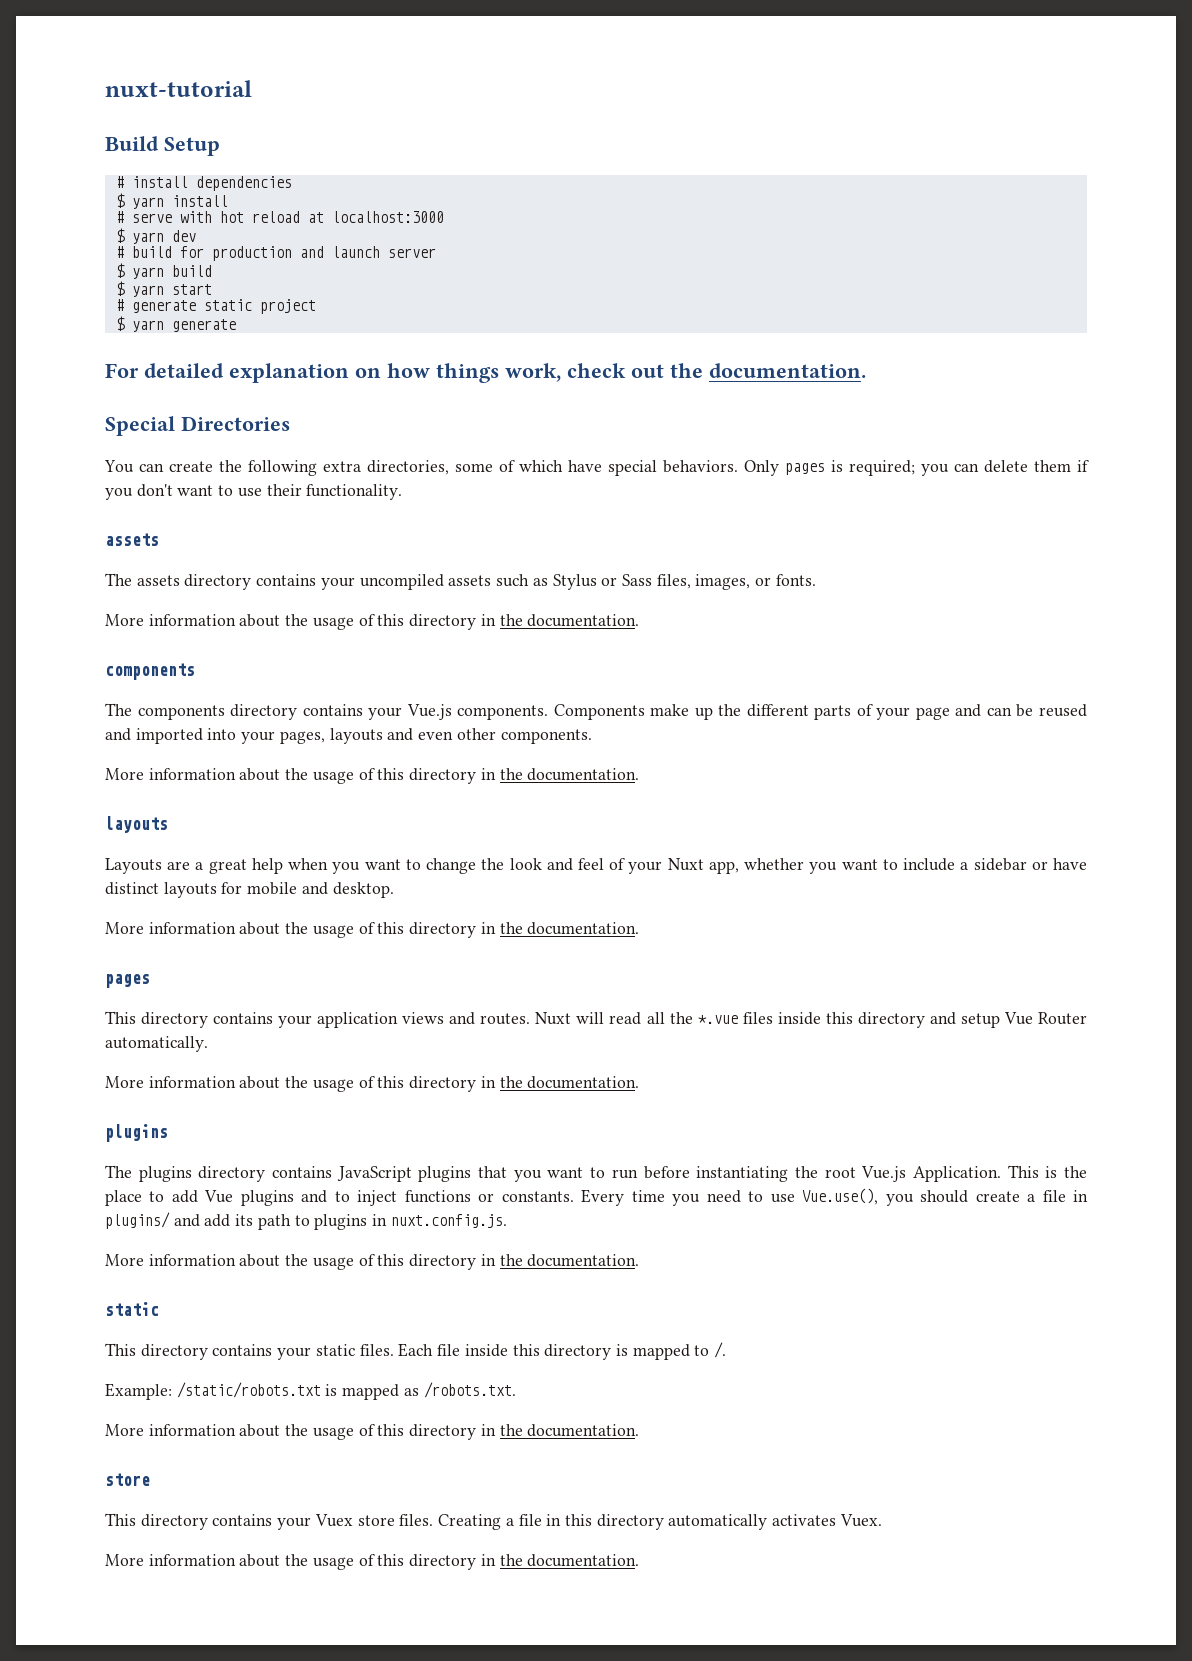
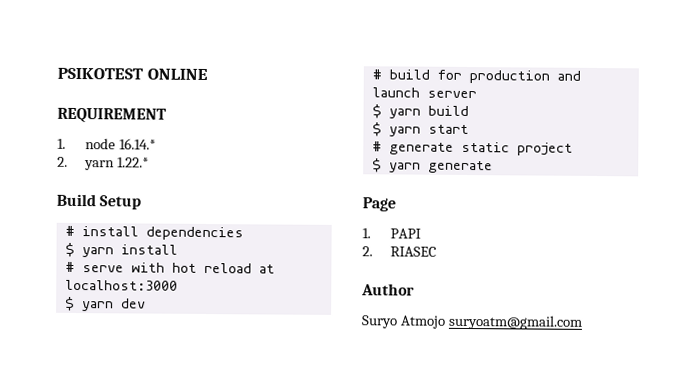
- nuxt-tutorial
+ PSIKOTEST ONLINE
+ REQUIREMENT
+ 1. node 16.14.*
+ 2. yarn 1.22.*
- For detailed explanation on how things work, check out the documentation.
- Special Directories
- You can create the following extra directories, some of which have special behaviors. Only pages is required; you can delete them if you don't want to use their functionality.
- assets
- The assets directory contains your uncompiled assets such as Stylus or Sass files, images, or fonts.
- More information about the usage of this directory in the documentation.
- components
- The components directory contains your Vue.js components. Components make up the different parts of your page and can be reused and imported into your pages, layouts and even other components.
- More information about the usage of this directory in the documentation.
- layouts
- Layouts are a great help when you want to change the look and feel of your Nuxt app, whether you want to include a sidebar or have distinct layouts for mobile and desktop.
- More information about the usage of this directory in the documentation.
- pages
- This directory contains your application views and routes. Nuxt will read all the *.vue files inside this directory and setup Vue Router automatically.
- More information about the usage of this directory in the documentation.
- plugins
- The plugins directory contains JavaScript plugins that you want to run before instantiating the root Vue.js Application. This is the place to add Vue plugins and to inject functions or constants. Every time you need to use Vue.use(), you should create a file in plugins/ and add its path to plugins in nuxt.config.js.
- More information about the usage of this directory in the documentation.
- static
- This directory contains your static files. Each file inside this directory is mapped to /.
- Example: /static/robots.txt is mapped as /robots.txt.
- More information about the usage of this directory in the documentation.
- store
- This directory contains your Vuex store files. Creating a file in this directory automatically activates Vuex.
- More information about the usage of this directory in the documentation.
+ Page
+ 1. PAPI
+ 2. RIASEC
+ Author
+ Suryo Atmojo suryoatm@gmail.com

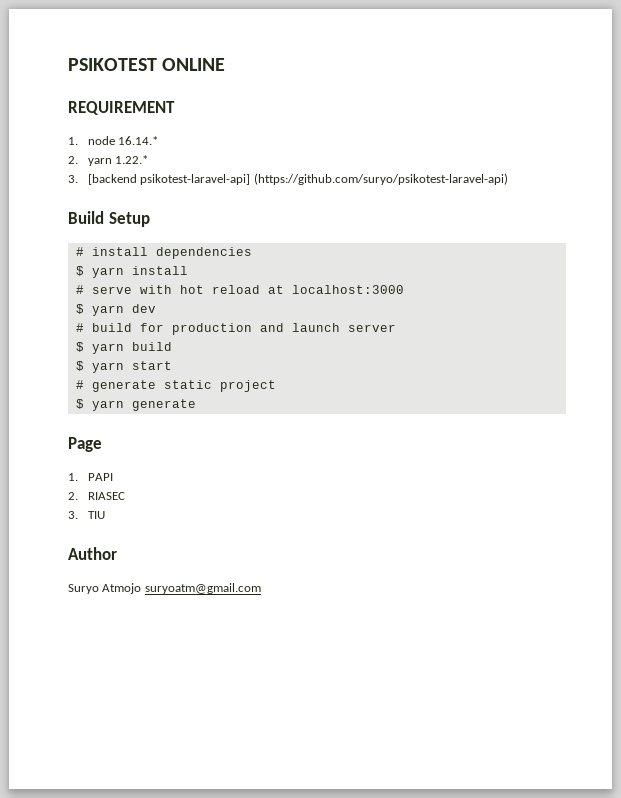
+ 3. [backend psikotest-laravel-api] (https://github.com/suryo/psikotest-laravel-api)
+ 3. TIU

